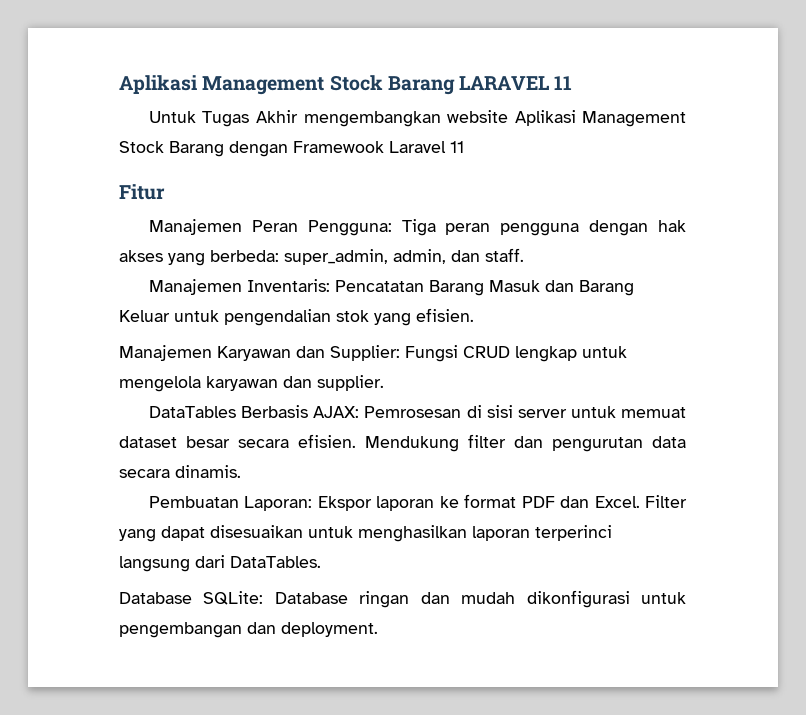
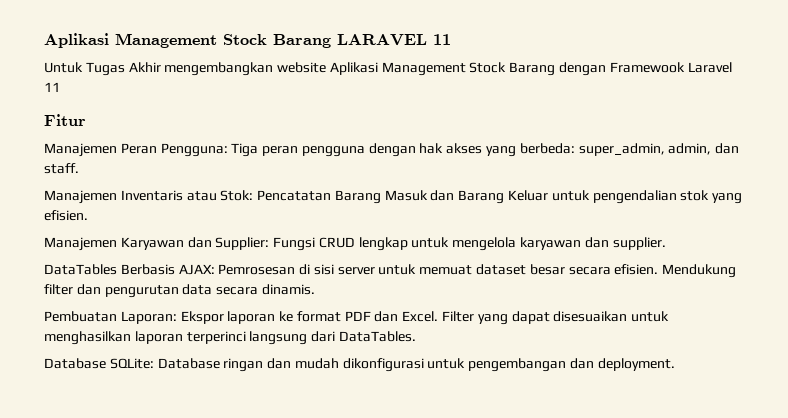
- Manajemen Inventaris: Pencatatan Barang Masuk dan Barang Keluar untuk pengendalian stok yang efisien.
+ Manajemen Inventaris atau Stok: Pencatatan Barang Masuk dan Barang Keluar untuk pengendalian stok yang efisien.

